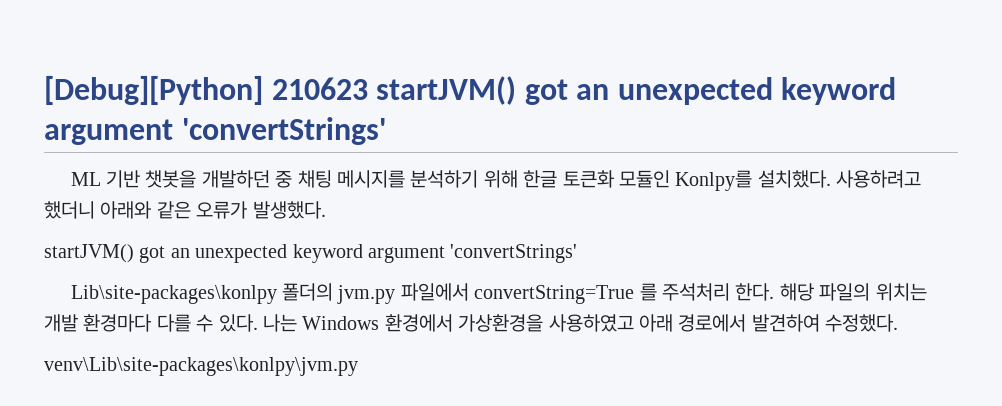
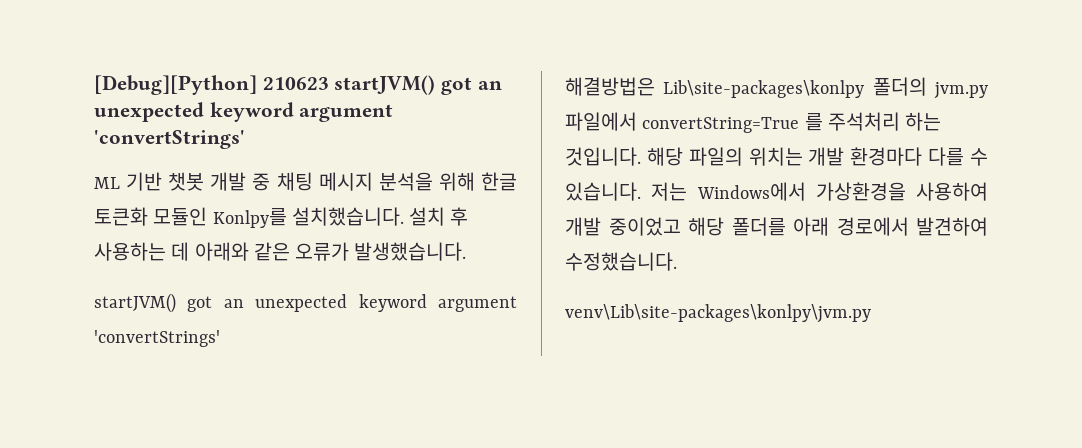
- ML 기반 챗봇을 개발하던 중 채팅 메시지를 분석하기 위해 한글 토큰화 모듈인 Konlpy를 설치했다. 사용하려고 했더니 아래와 같은 오류가 발생했다.
+ ML 기반 챗봇 개발 중 채팅 메시지 분석을 위해 한글 토큰화 모듈인 Konlpy를 설치했습니다. 설치 후 사용하는 데 아래와 같은 오류가 발생했습니다.
  startJVM() got an unexpected keyword argument 'convertStrings'
- Lib\site-packages\konlpy 폴더의 jvm.py 파일에서 convertString=True 를 주석처리 한다.
+ 해결방법은 Lib\site-packages\konlpy 폴더의 jvm.py 파일에서 convertString=True 를 주석처리 하는 것입니다.
- 해당 파일의 위치는 개발 환경마다 다를 수 있다. 나는 Windows 환경에서 가상환경을 사용하였고 아래 경로에서 발견하여 수정했다.
+ 해당 파일의 위치는 개발 환경마다 다를 수 있습니다. 저는 Windows에서 가상환경을 사용하여 개발 중이었고 해당 폴더를 아래 경로에서 발견하여 수정했습니다.

